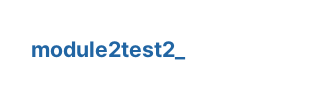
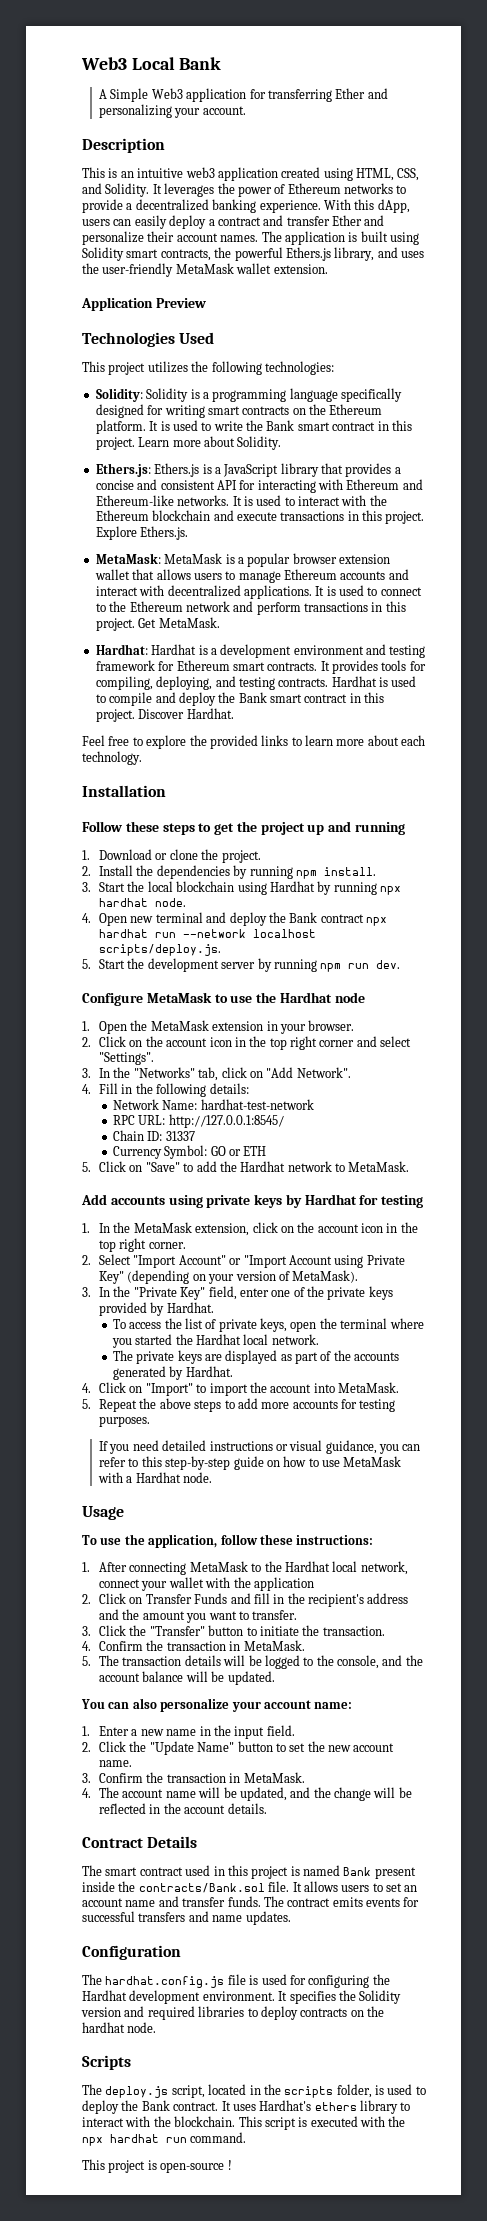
- module2test2_
+ Web3 Local Bank
+ A Simple Web3 application for transferring Ether and personalizing your account.
+ Description
+ This is an intuitive web3 application created using HTML, CSS, and Solidity. It leverages the power of Ethereum networks to provide a decentralized banking experience. With this dApp, users can easily deploy a contract and transfer Ether and personalize their account names. The application is built using Solidity smart contracts, the powerful Ethers.js library, and uses the user-friendly MetaMask wallet extension.
+ Application Preview
+ Technologies Used
+ This project utilizes the following technologies:
+ Solidity: Solidity is a programming language specifically designed for writing smart contracts on the Ethereum platform. It is used to write the Bank smart contract in this project. Learn more about Solidity.
+ Ethers.js: Ethers.js is a JavaScript library that provides a concise and consistent API for interacting with Ethereum and Ethereum-like networks. It is used to interact with the Ethereum blockchain and execute transactions in this project. Explore Ethers.js.
+ MetaMask: MetaMask is a popular browser extension wallet that allows users to manage Ethereum accounts and interact with decentralized applications. It is used to connect to the Ethereum network and perform transactions in this project. Get MetaMask.
+ Hardhat: Hardhat is a development environment and testing framework for Ethereum smart contracts. It provides tools for compiling, deploying, and testing contracts. Hardhat is used to compile and deploy the Bank smart contract in this project. Discover Hardhat.
+ Feel free to explore the provided links to learn more about each technology.
+ Installation
+ Follow these steps to get the project up and running
+ 1. Download or clone the project.
+ 2. Install the dependencies by running npm install.
+ 3. Start the local blockchain using Hardhat by running npx hardhat node.
+ 4. Open new terminal and deploy the Bank contract npx hardhat run --network localhost scripts/deploy.js.
+ 5. Start the development server by running npm run dev.
+ Configure MetaMask to use the Hardhat node
+ 1. Open the MetaMask extension in your browser.
+ 2. Click on the account icon in the top right corner and select "Settings".
+ 3. In the "Networks" tab, click on "Add Network".
+ 4. Fill in the following details:
+ Network Name: hardhat-test-network
+ RPC URL: http://127.0.0.1:8545/
+ Chain ID: 31337
+ Currency Symbol: GO or ETH
+ 5. Click on "Save" to add the Hardhat network to MetaMask.
+ Add accounts using private keys by Hardhat for testing
+ 1. In the MetaMask extension, click on the account icon in the top right corner.
+ 2. Select "Import Account" or "Import Account using Private Key" (depending on your version of MetaMask).
+ 3. In the "Private Key" field, enter one of the private keys provided by Hardhat.
+ To access the list of private keys, open the terminal where you started the Hardhat local network.
+ The private keys are displayed as part of the accounts generated by Hardhat.
+ 4. Click on "Import" to import the account into MetaMask.
+ 5. Repeat the above steps to add more accounts for testing purposes.
+ If you need detailed instructions or visual guidance, you can refer to this step-by-step guide on how to use MetaMask with a Hardhat node.
+ Usage
+ To use the application, follow these instructions:
+ 1. After connecting MetaMask to the Hardhat local network, connect your wallet with the application
+ 2. Click on Transfer Funds and fill in the recipient's address and the amount you want to transfer.
+ 3. Click the "Transfer" button to initiate the transaction.
+ 4. Confirm the transaction in MetaMask.
+ 5. The transaction details will be logged to the console, and the account balance will be updated.
+ You can also personalize your account name:
+ 1. Enter a new name in the input field.
+ 2. Click the "Update Name" button to set the new account name.
+ 3. Confirm the transaction in MetaMask.
+ 4. The account name will be updated, and the change will be reflected in the account details.
+ Contract Details
+ The smart contract used in this project is named Bank present inside the contracts/Bank.sol file. It allows users to set an account name and transfer funds. The contract emits events for successful transfers and name updates.
+ Configuration
+ The hardhat.config.js file is used for configuring the Hardhat development environment. It specifies the Solidity version and required libraries to deploy contracts on the hardhat node.
+ Scripts
+ The deploy.js script, located in the scripts folder, is used to deploy the Bank contract. It uses Hardhat's ethers library to interact with the blockchain. This script is executed with the npx hardhat run command.
+ This project is open-source !

